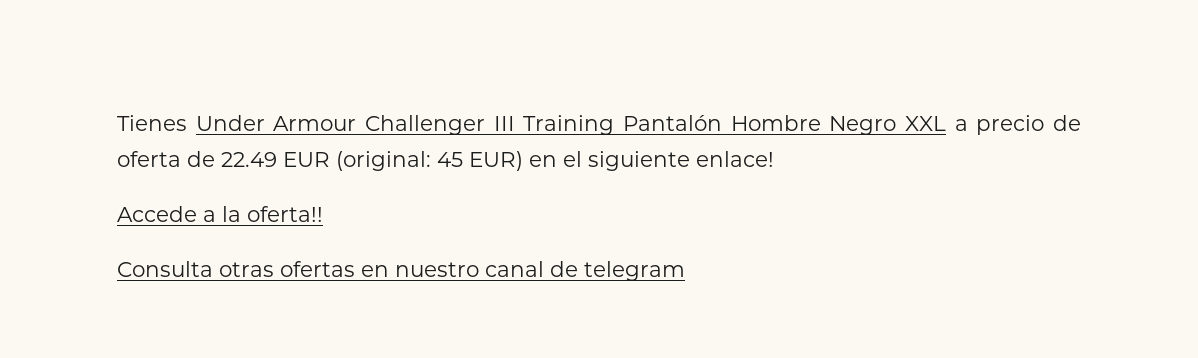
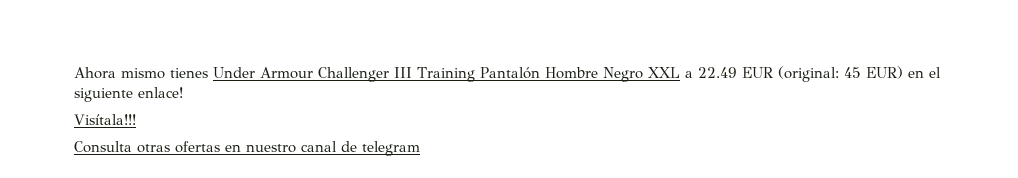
- Tienes Under Armour Challenger III Training Pantalón Hombre Negro XXL a precio de oferta de 22.49 EUR (original: 45 EUR) en el siguiente enlace!
+ Ahora mismo tienes Under Armour Challenger III Training Pantalón Hombre Negro XXL a 22.49 EUR (original: 45 EUR) en el siguiente enlace!
- Accede a la oferta!!
+ Visítala!!!

